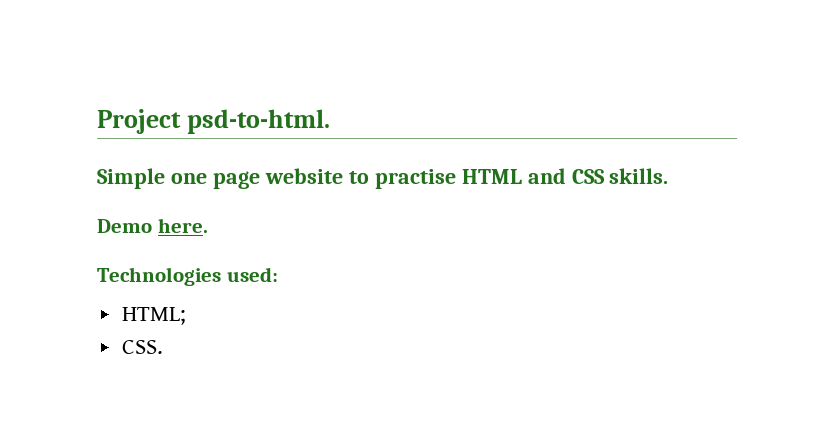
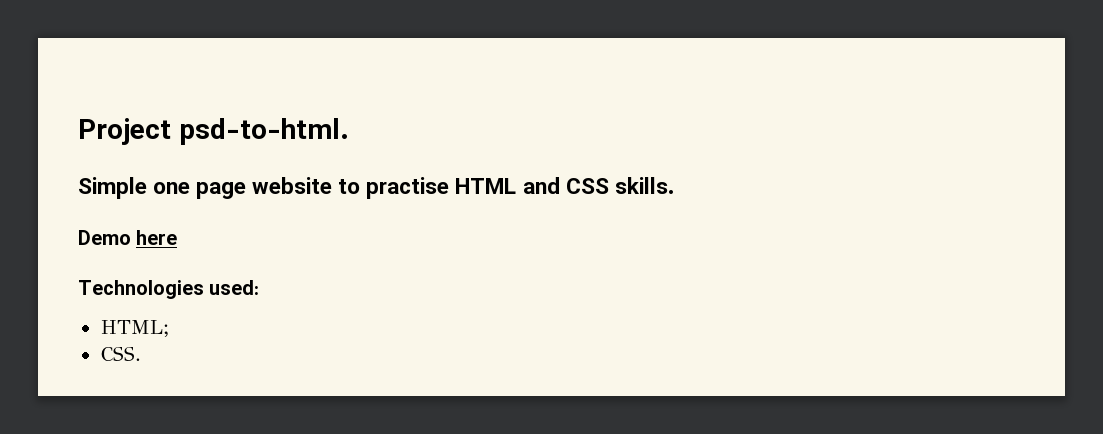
- Demo here.
+ Demo here

